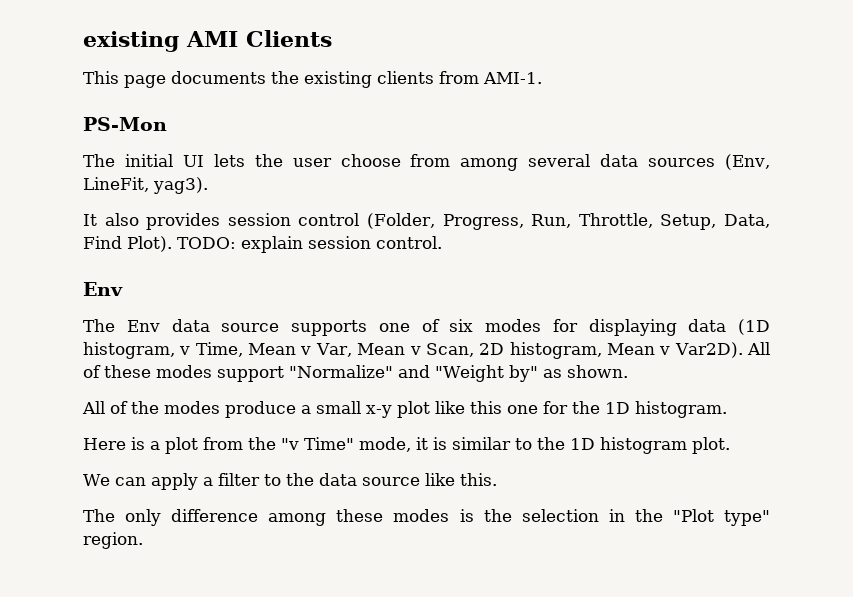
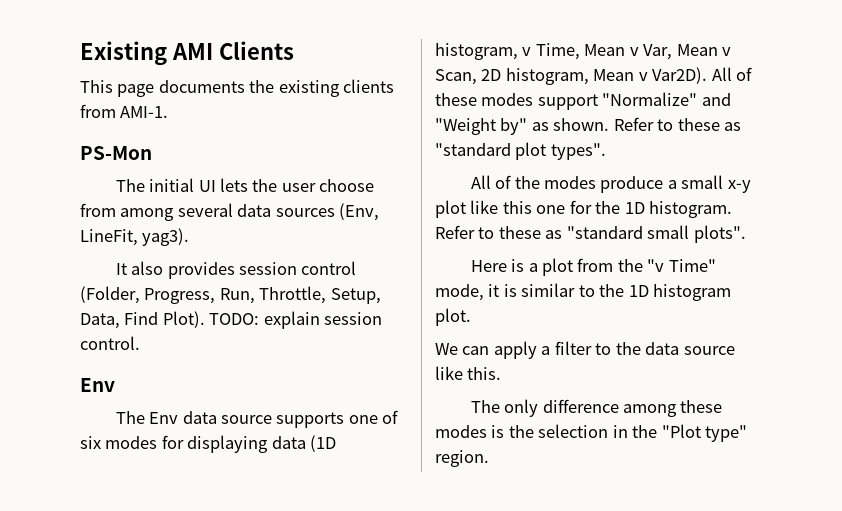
- existing AMI Clients
+ Existing AMI Clients
+ Refer to these as "standard plot types".
+ Refer to these as "standard small plots".

